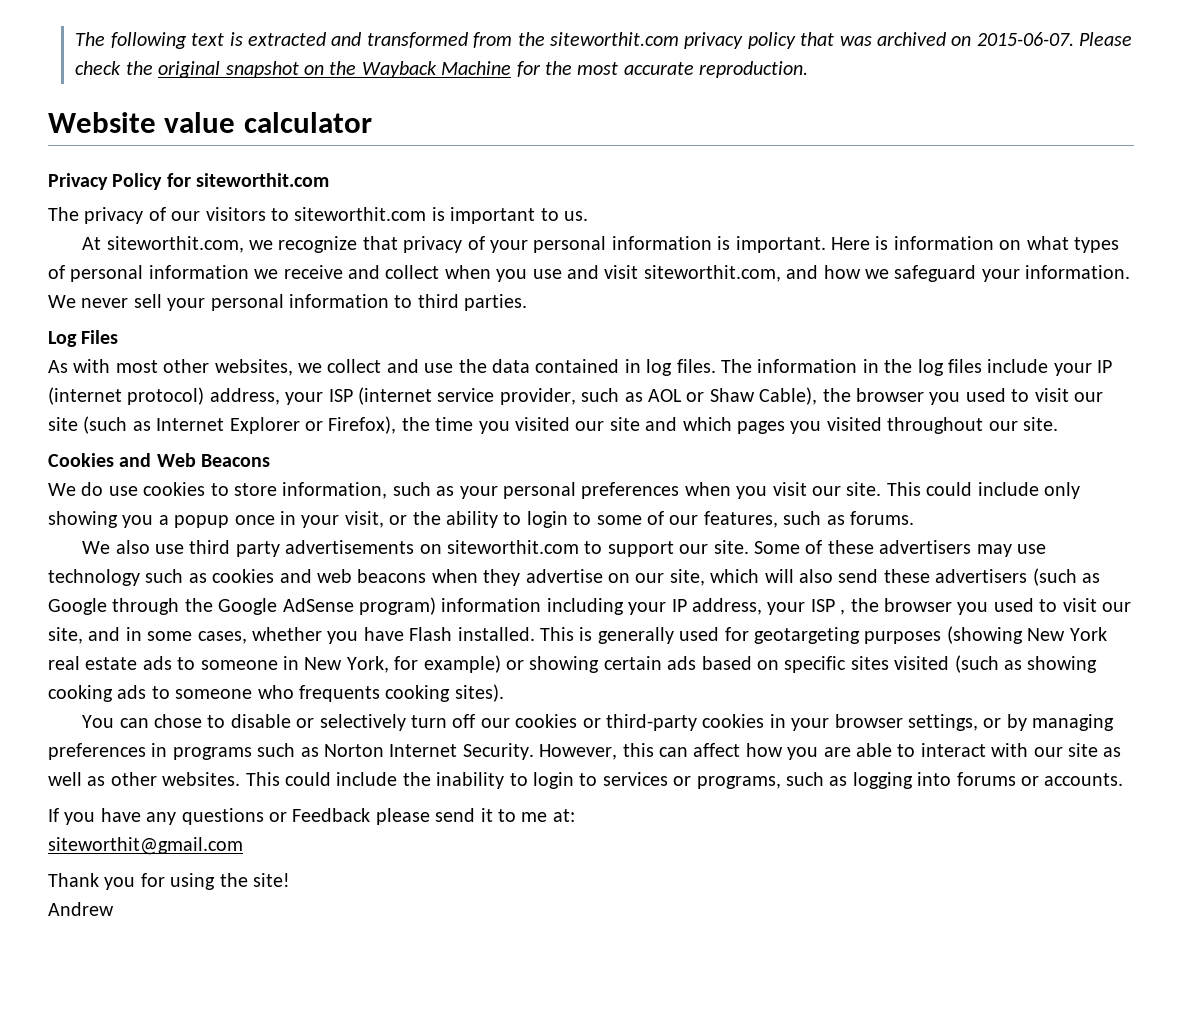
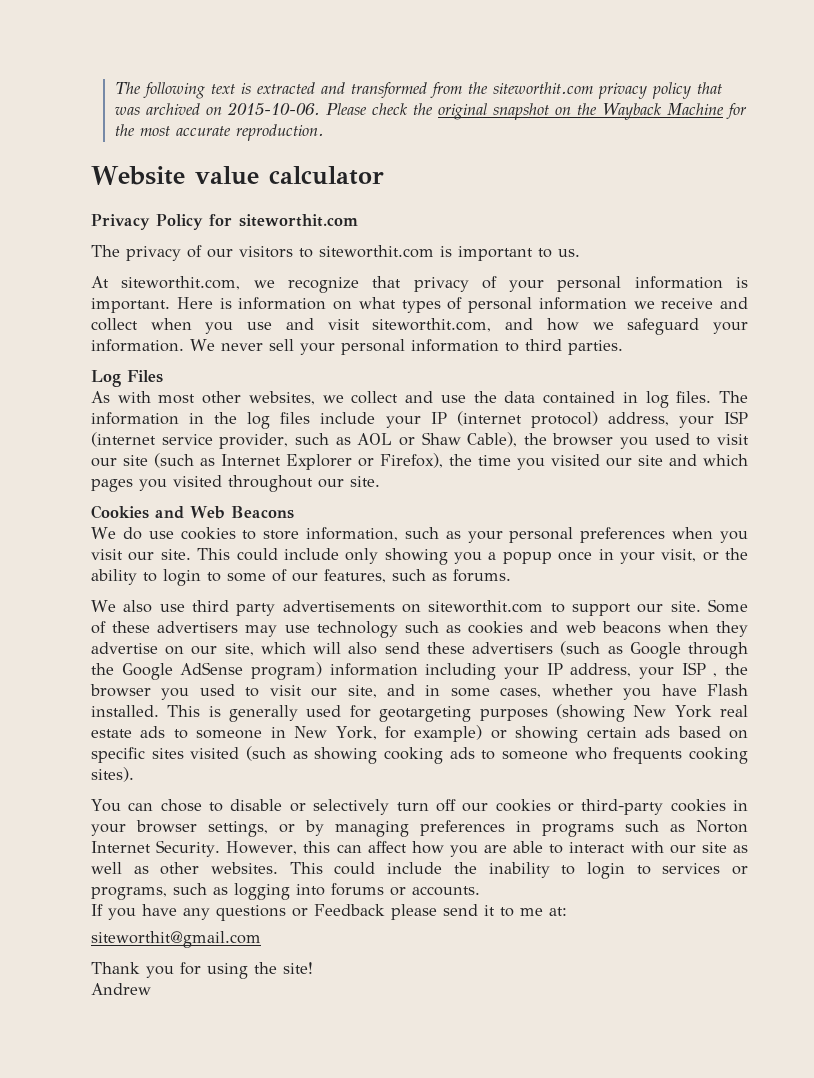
- The following text is extracted and transformed from the siteworthit.com privacy policy that was archived on 2015-06-07.
+ The following text is extracted and transformed from the siteworthit.com privacy policy that was archived on 2015-10-06.

